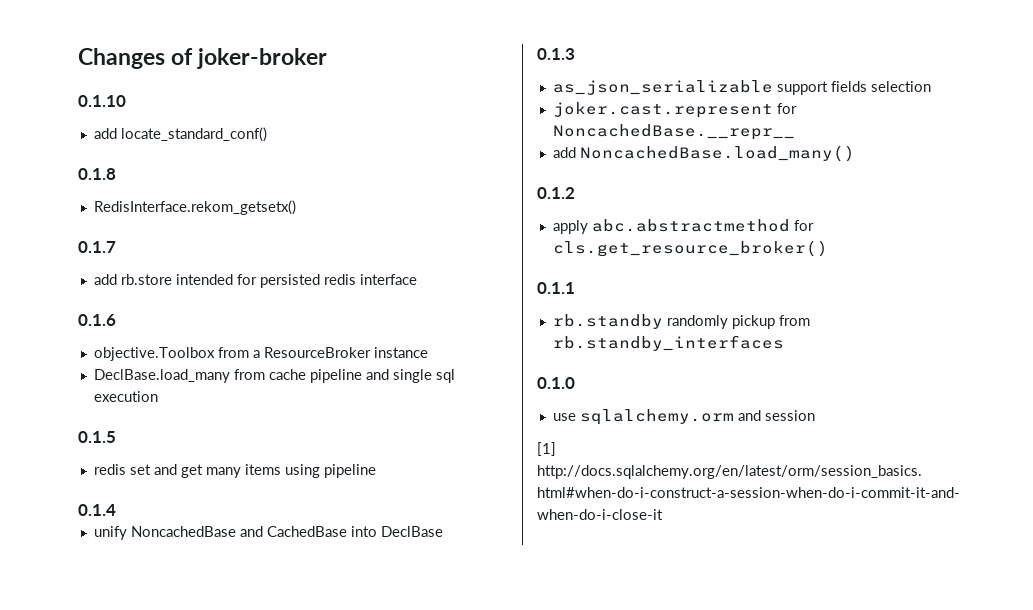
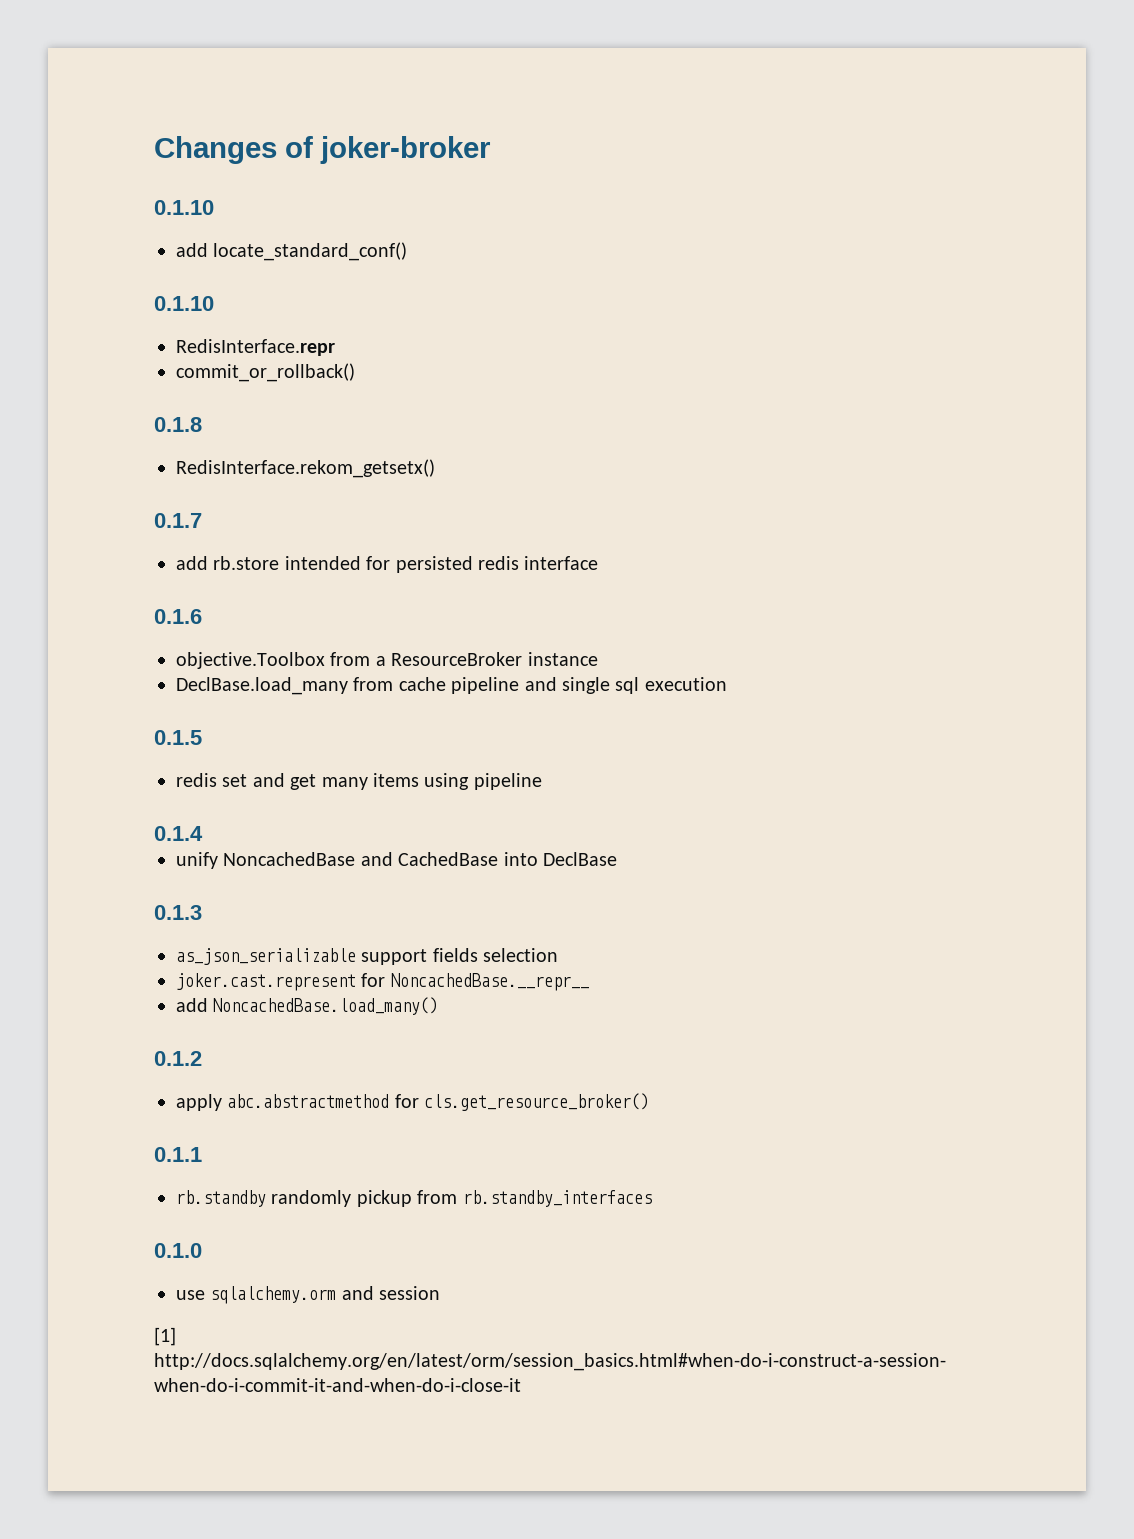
  add locate_standard_conf()
+ 0.1.10
+ RedisInterface.repr
+ commit_or_rollback()

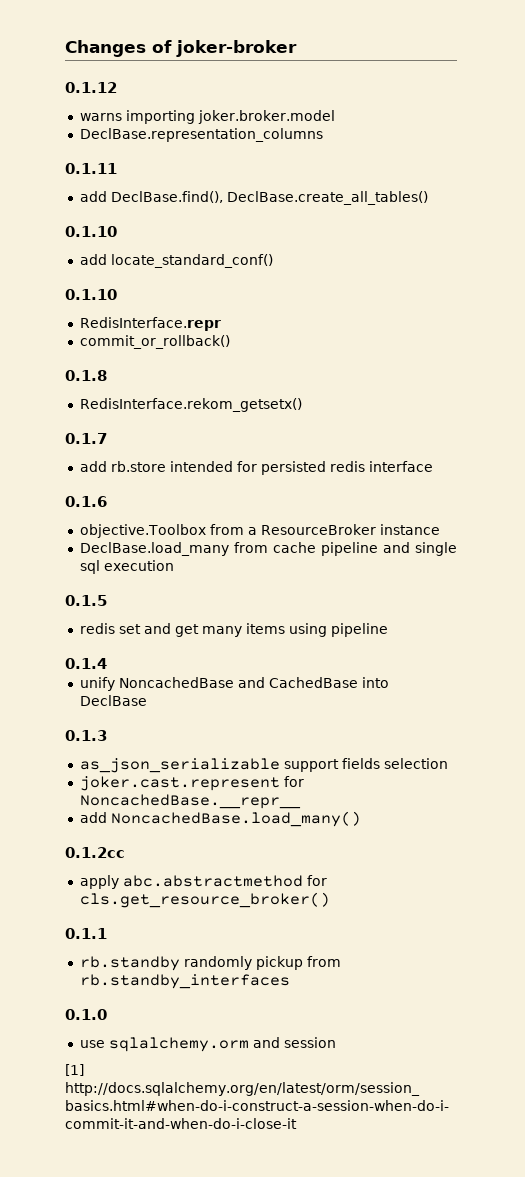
+ 0.1.12
+ warns importing joker.broker.model
+ DeclBase.representation_columns
+ 0.1.11
+ add DeclBase.find(), DeclBase.create_all_tables()
- 0.1.2
+ 0.1.2cc

